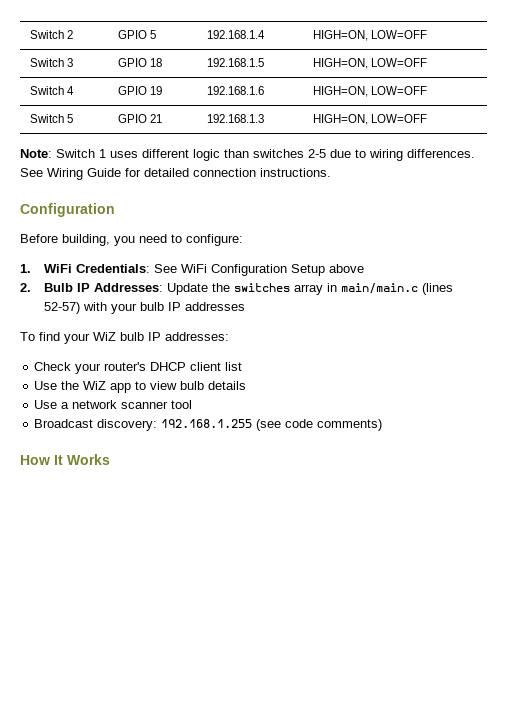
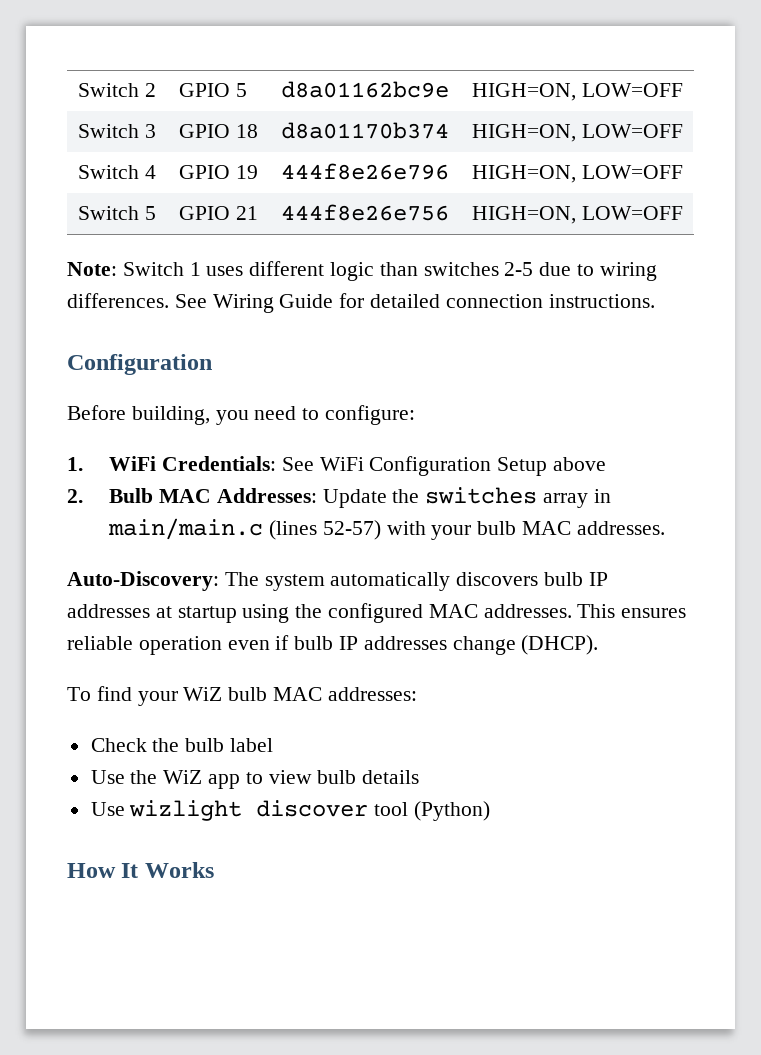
- Switch 2 | GPIO 5 | 192.168.1.4 | HIGH=ON, LOW=OFF
+ Switch 2 | GPIO 5 | d8a01162bc9e | HIGH=ON, LOW=OFF
- Switch 3 | GPIO 18 | 192.168.1.5 | HIGH=ON, LOW=OFF
+ Switch 3 | GPIO 18 | d8a01170b374 | HIGH=ON, LOW=OFF
- Switch 4 | GPIO 19 | 192.168.1.6 | HIGH=ON, LOW=OFF
+ Switch 4 | GPIO 19 | 444f8e26e796 | HIGH=ON, LOW=OFF
- Switch 5 | GPIO 21 | 192.168.1.3 | HIGH=ON, LOW=OFF
+ Switch 5 | GPIO 21 | 444f8e26e756 | HIGH=ON, LOW=OFF
- 2. Bulb IP Addresses: Update the switches array in main/main.c (lines 52-57) with your bulb IP addresses
+ 2. Bulb MAC Addresses: Update the switches array in main/main.c (lines 52-57) with your bulb MAC addresses.
+ Auto-Discovery: The system automatically discovers bulb IP addresses at startup using the configured MAC addresses. This ensures reliable operation even if bulb IP addresses change (DHCP).
- To find your WiZ bulb IP addresses:
+ To find your WiZ bulb MAC addresses:
- Check your router's DHCP client list
+ Check the bulb label
- Use a network scanner tool
- Broadcast discovery: 192.168.1.255 (see code comments)
+ Use wizlight discover tool (Python)

